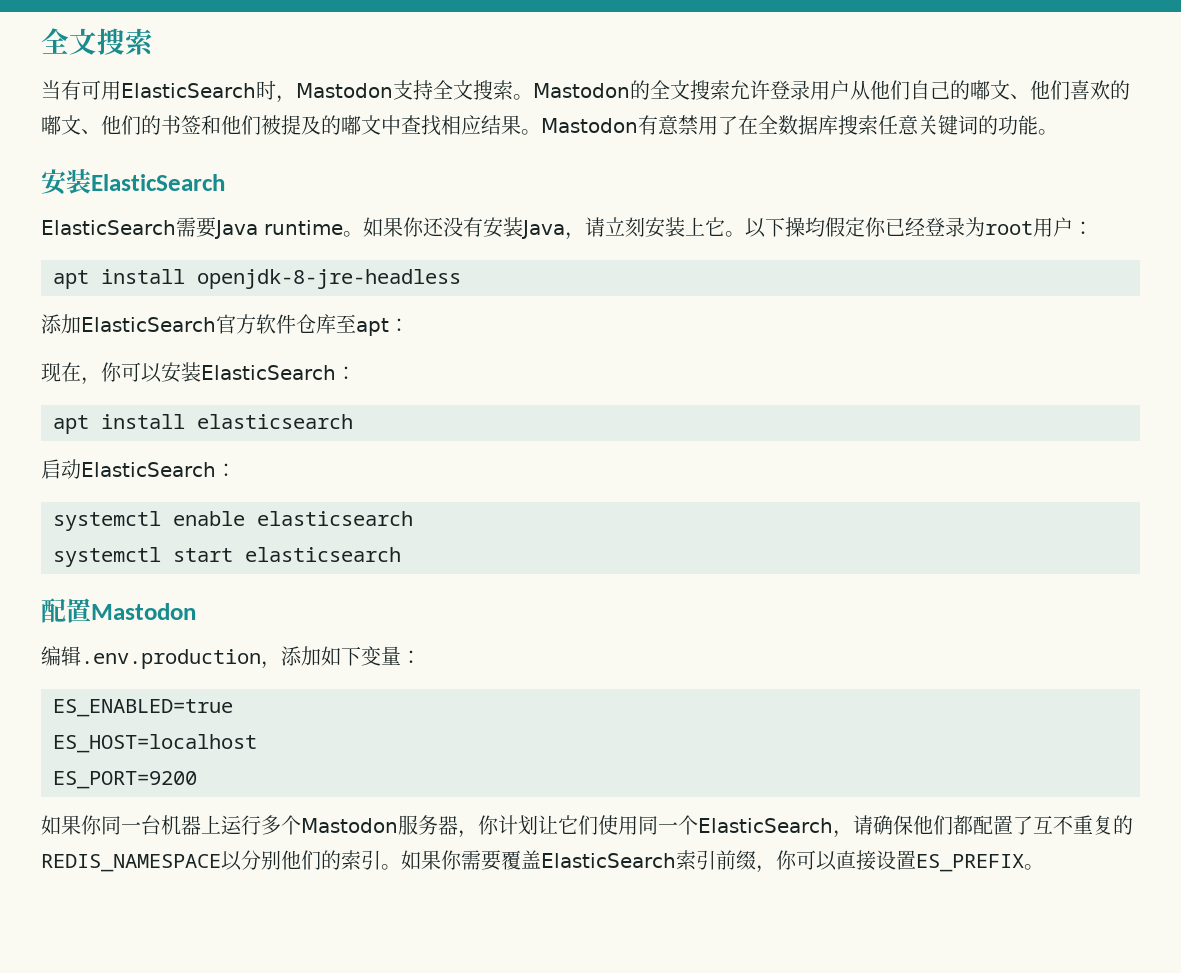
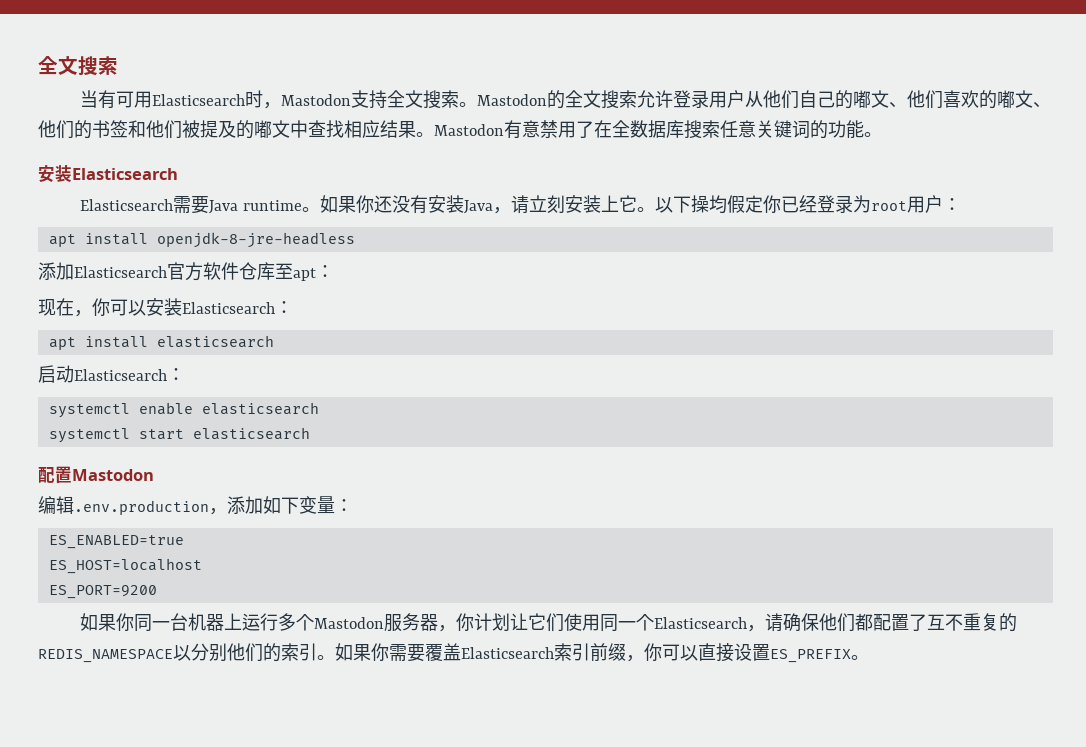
- 当有可用ElasticSearch时，Mastodon支持全文搜索。
+ 当有可用Elasticsearch时，Mastodon支持全文搜索。
  Mastodon有意禁用了在全数据库搜索任意关键词的功能。
- 安装ElasticSearch
- ElasticSearch需要Java runtime。
+ 安装Elasticsearch
+ Elasticsearch需要Java runtime。
- 添加ElasticSearch官方软件仓库至apt：
+ 添加Elasticsearch官方软件仓库至apt：
- 现在，你可以安装ElasticSearch：
+ 现在，你可以安装Elasticsearch：
- 启动ElasticSearch：
+ 启动Elasticsearch：
- 如果你同一台机器上运行多个Mastodon服务器，你计划让它们使用同一个ElasticSearch，请确保他们都配置了互不重复的REDIS_NAMESPACE以分别他们的索引。
+ 如果你同一台机器上运行多个Mastodon服务器，你计划让它们使用同一个Elasticsearch，请确保他们都配置了互不重复的REDIS_NAMESPACE以分别他们的索引。
- 如果你需要覆盖ElasticSearch索引前缀，你可以直接设置ES_PREFIX。
+ 如果你需要覆盖Elasticsearch索引前缀，你可以直接设置ES_PREFIX。

